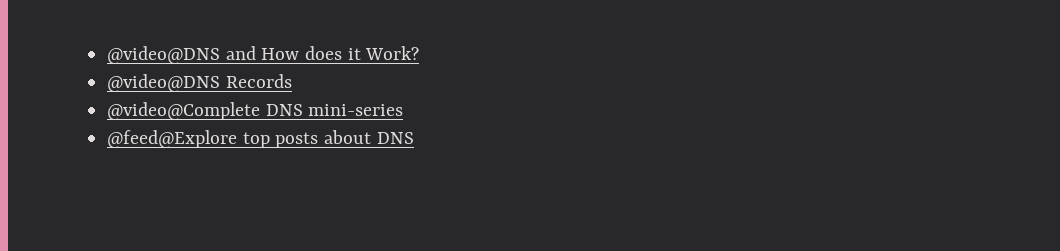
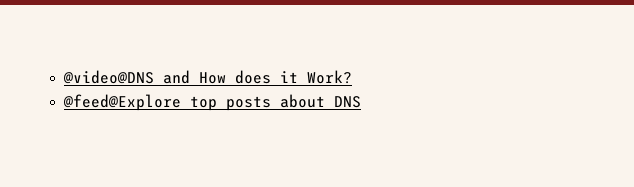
- @video@DNS Records
- @video@Complete DNS mini-series

